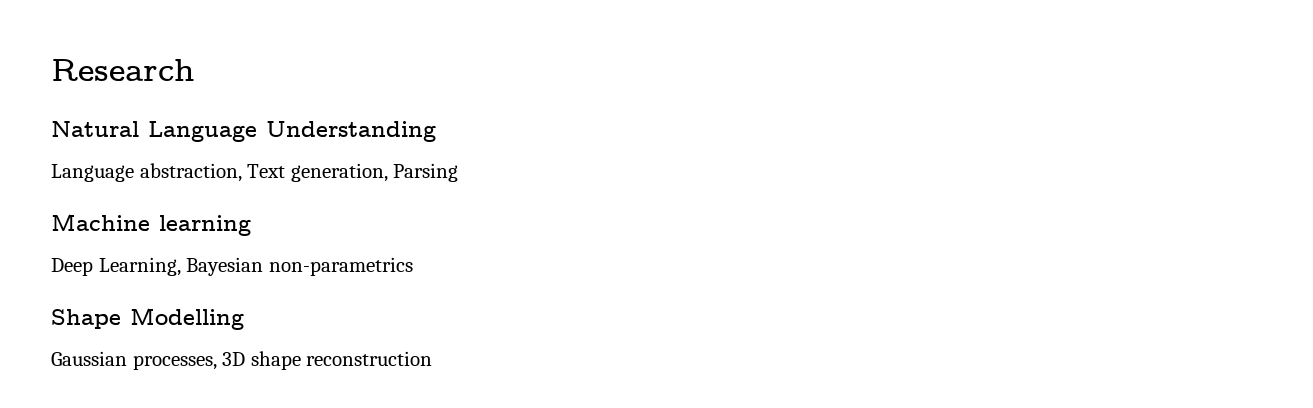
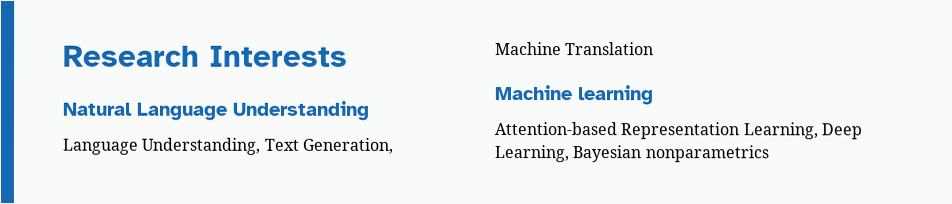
- Research
+ Research Interests
- Language abstraction, Text generation, Parsing
+ Language Understanding, Text Generation, Machine Translation
  Machine learning
- Deep Learning, Bayesian non-parametrics
- Shape Modelling
- Gaussian processes, 3D shape reconstruction
+ Attention-based Representation Learning, Deep Learning, Bayesian nonparametrics

